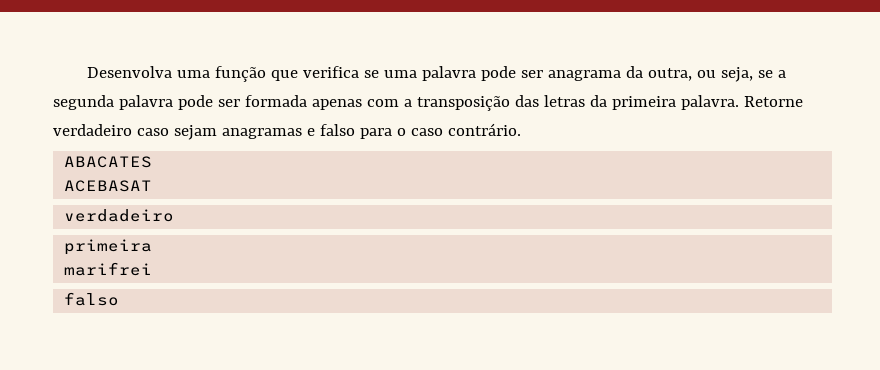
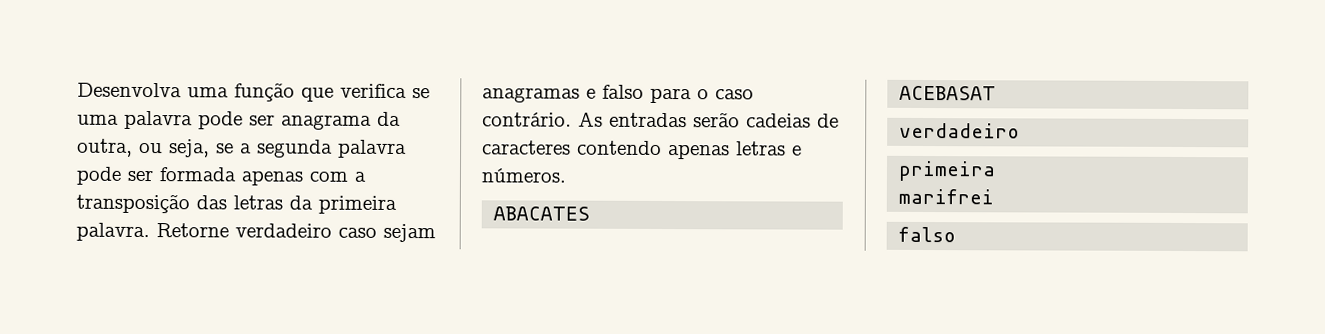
+ As entradas serão cadeias de caracteres contendo apenas letras e números.

